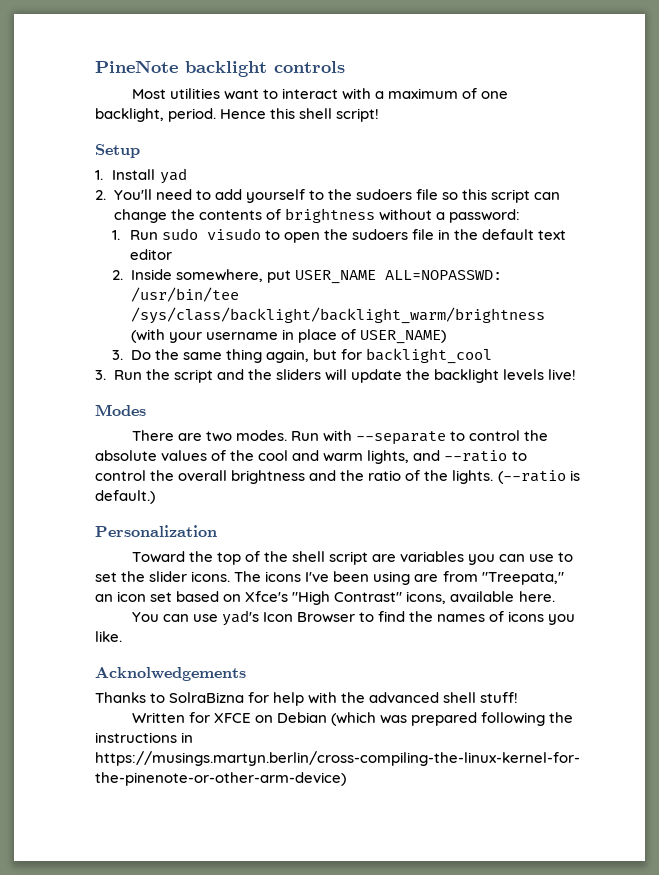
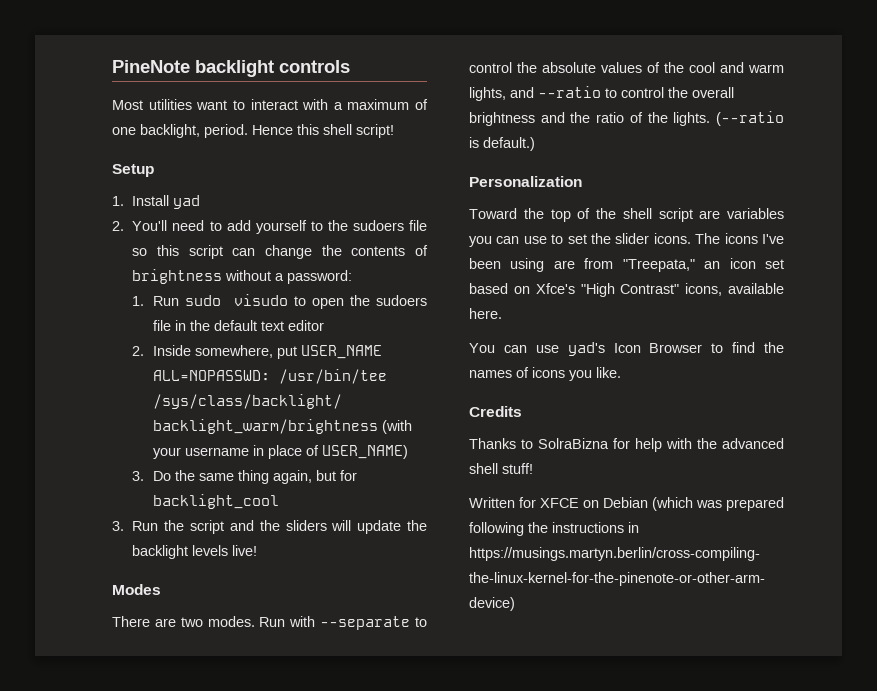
- Acknolwedgements
+ Credits

